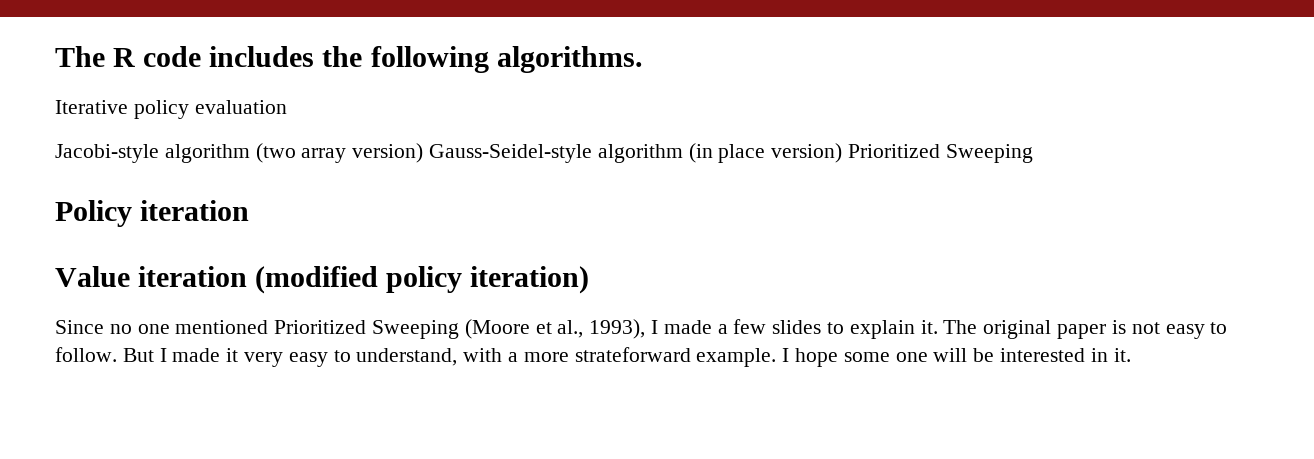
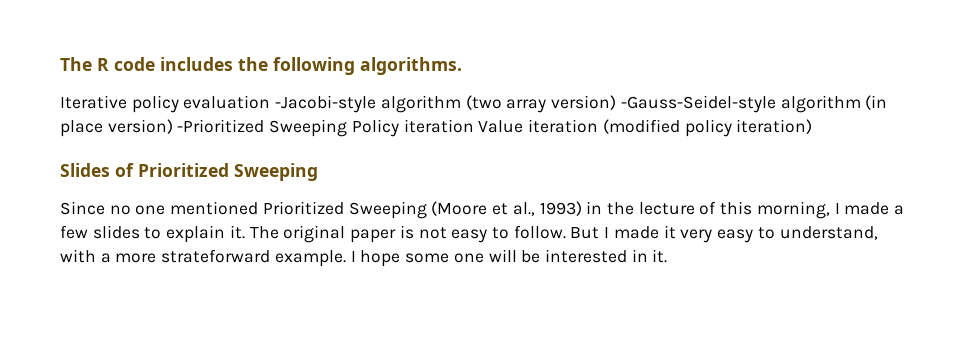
- Iterative policy evaluation
- Jacobi-style algorithm (two array version) Gauss-Seidel-style algorithm (in place version) Prioritized Sweeping
- Policy iteration
- Value iteration (modified policy iteration)
+ Iterative policy evaluation -Jacobi-style algorithm (two array version) -Gauss-Seidel-style algorithm (in place version) -Prioritized Sweeping Policy iteration Value iteration (modified policy iteration)
+ Slides of Prioritized Sweeping
- Since no one mentioned Prioritized Sweeping (Moore et al., 1993), I made a few slides to explain it.
+ Since no one mentioned Prioritized Sweeping (Moore et al., 1993) in the lecture of this morning, I made a few slides to explain it.

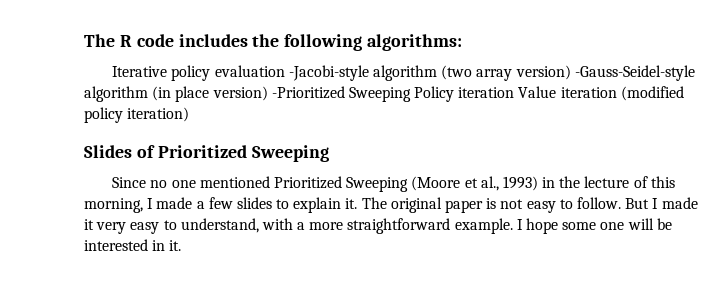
- The R code includes the following algorithms.
+ The R code includes the following algorithms:
- But I made it very easy to understand, with a more strateforward example.
+ But I made it very easy to understand, with a more straightforward example.

